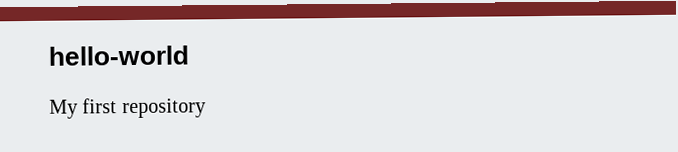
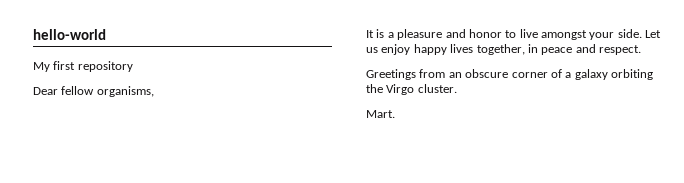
+ Dear fellow organisms,
+ It is a pleasure and honor to live amongst your side. Let us enjoy happy lives together, in peace and respect.
+ Greetings from an obscure corner of a galaxy orbiting the Virgo cluster.
+ Mart.

